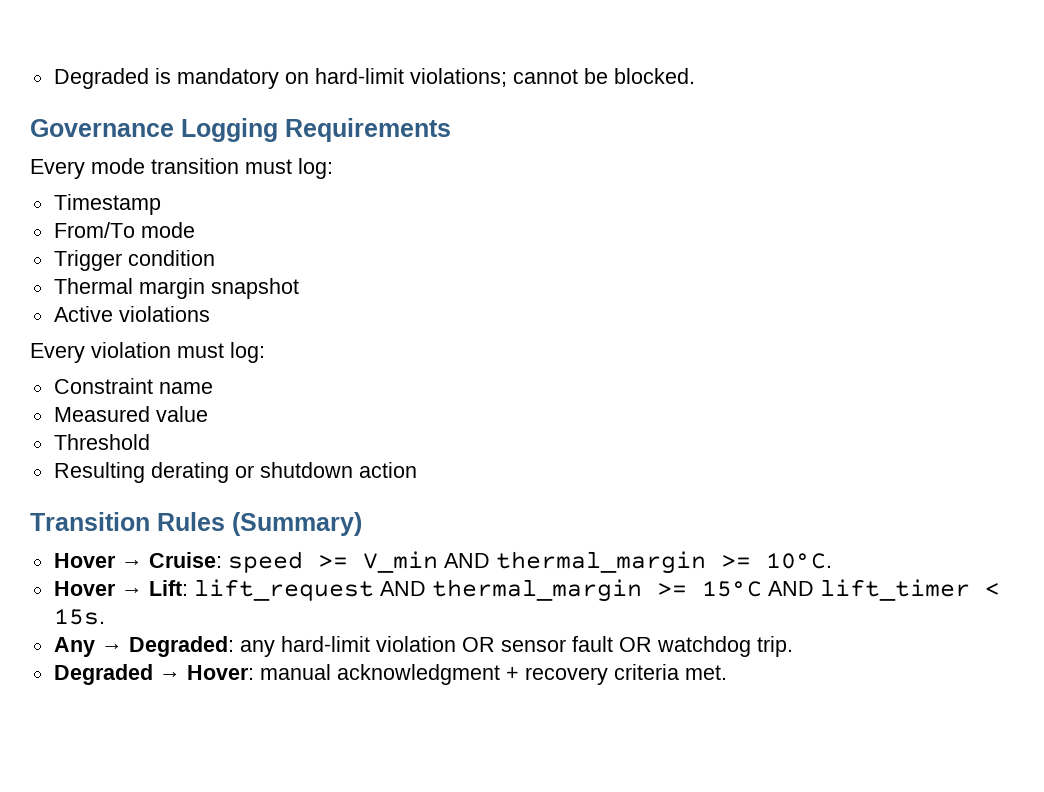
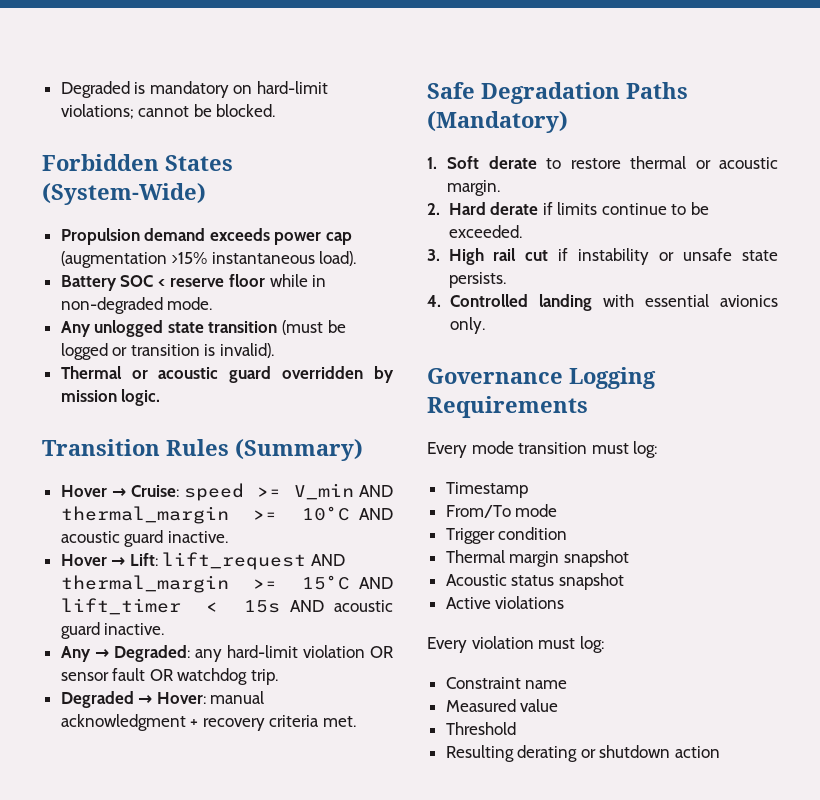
+ Forbidden States (System-Wide)
+ Propulsion demand exceeds power cap (augmentation >15% instantaneous load).
+ Battery SOC < reserve floor while in non-degraded mode.
+ Any unlogged state transition (must be logged or transition is invalid).
+ Thermal or acoustic guard overridden by mission logic.
+ Transition Rules (Summary)
+ Hover → Cruise: speed >= V_min AND thermal_margin >= 10°C AND acoustic guard inactive.
+ Hover → Lift: lift_request AND thermal_margin >= 15°C AND lift_timer < 15s AND acoustic guard inactive.
+ Any → Degraded: any hard-limit violation OR sensor fault OR watchdog trip.
+ Degraded → Hover: manual acknowledgment + recovery criteria met.
+ Safe Degradation Paths (Mandatory)
+ 1. Soft derate to restore thermal or acoustic margin.
+ 2. Hard derate if limits continue to be exceeded.
+ 3. High rail cut if instability or unsafe state persists.
+ 4. Controlled landing with essential avionics only.
+ Acoustic status snapshot
- Transition Rules (Summary)
- Hover → Cruise: speed >= V_min AND thermal_margin >= 10°C.
- Hover → Lift: lift_request AND thermal_margin >= 15°C AND lift_timer < 15s.
- Any → Degraded: any hard-limit violation OR sensor fault OR watchdog trip.
- Degraded → Hover: manual acknowledgment + recovery criteria met.

